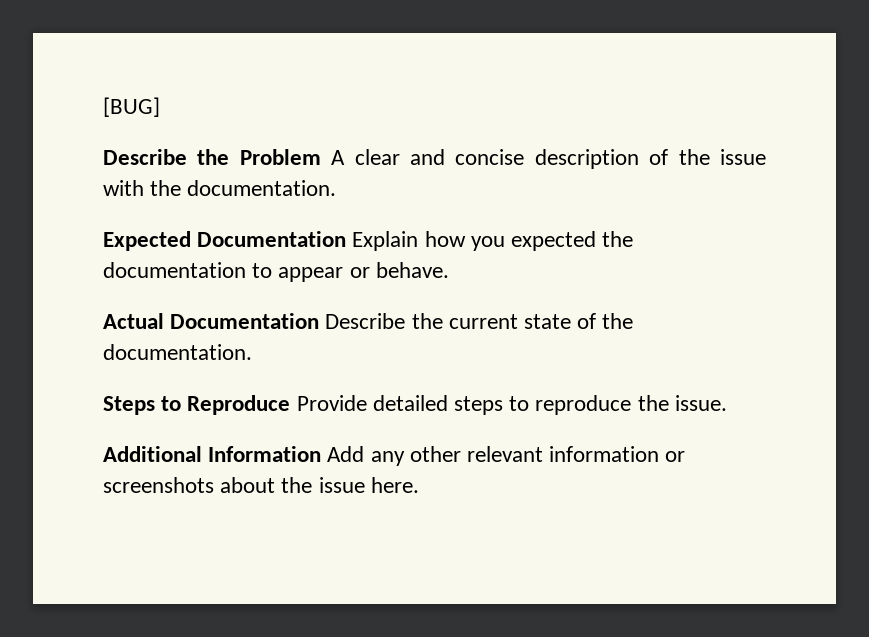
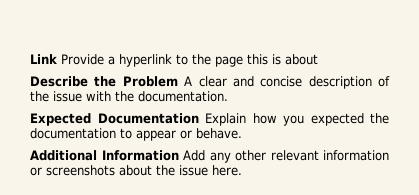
- [BUG]
+ Link Provide a hyperlink to the page this is about
- Actual Documentation Describe the current state of the documentation.
- Steps to Reproduce Provide detailed steps to reproduce the issue.

